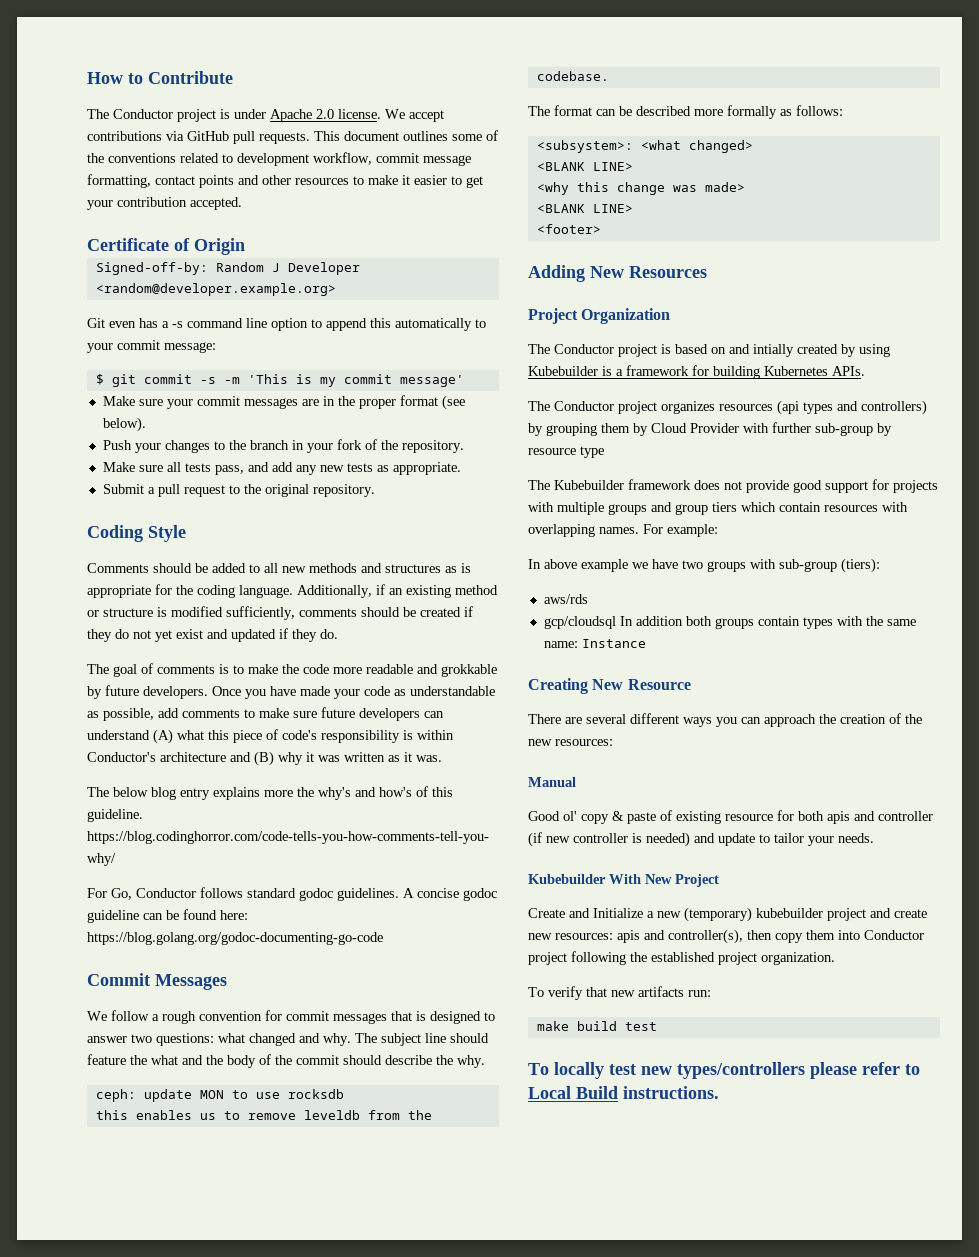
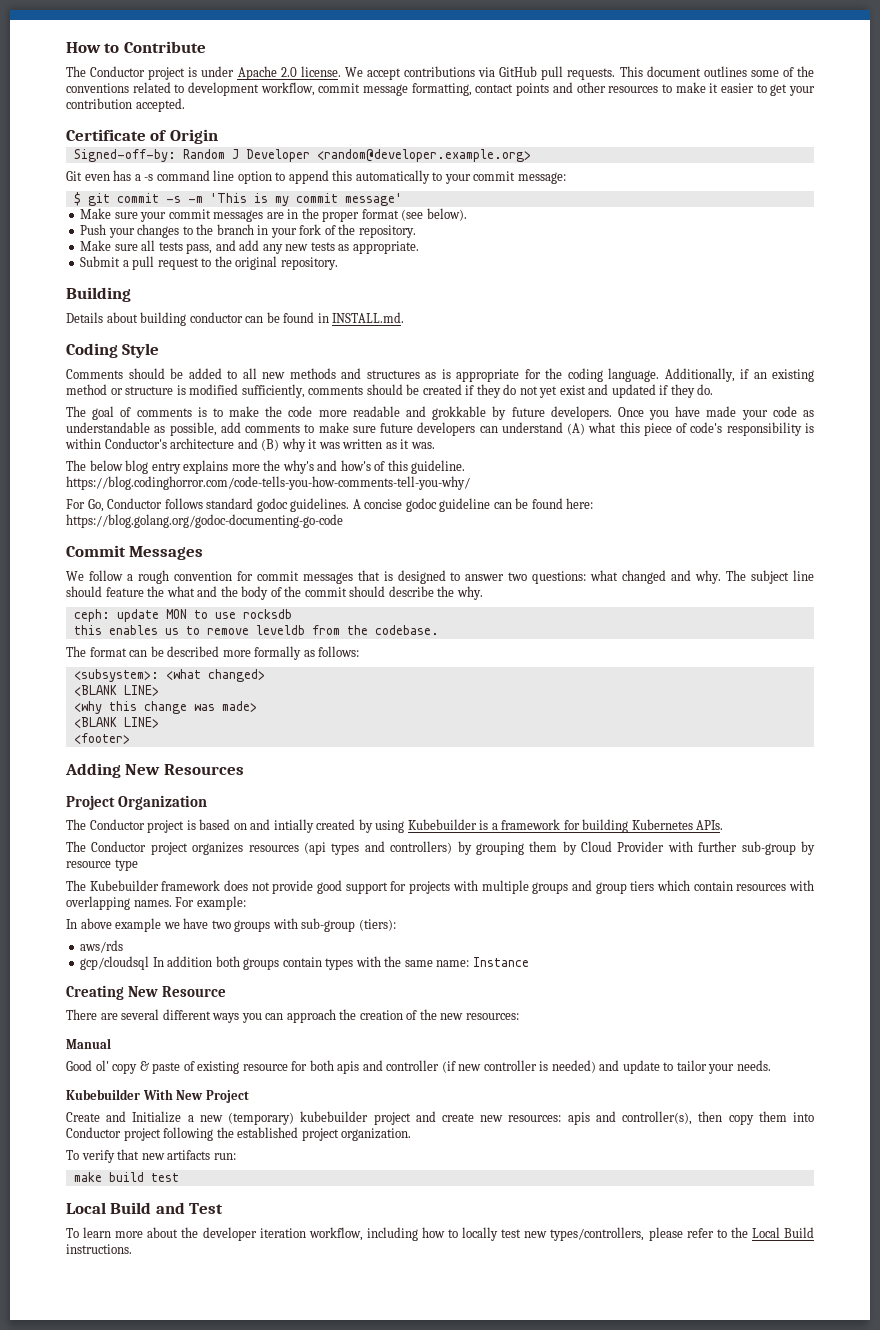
+ Building
+ Details about building conductor can be found in INSTALL.md.
- To locally test new types/controllers please refer to Local Build instructions.
+ Local Build and Test
+ To learn more about the developer iteration workflow, including how to locally test new types/controllers, please refer to the Local Build instructions.

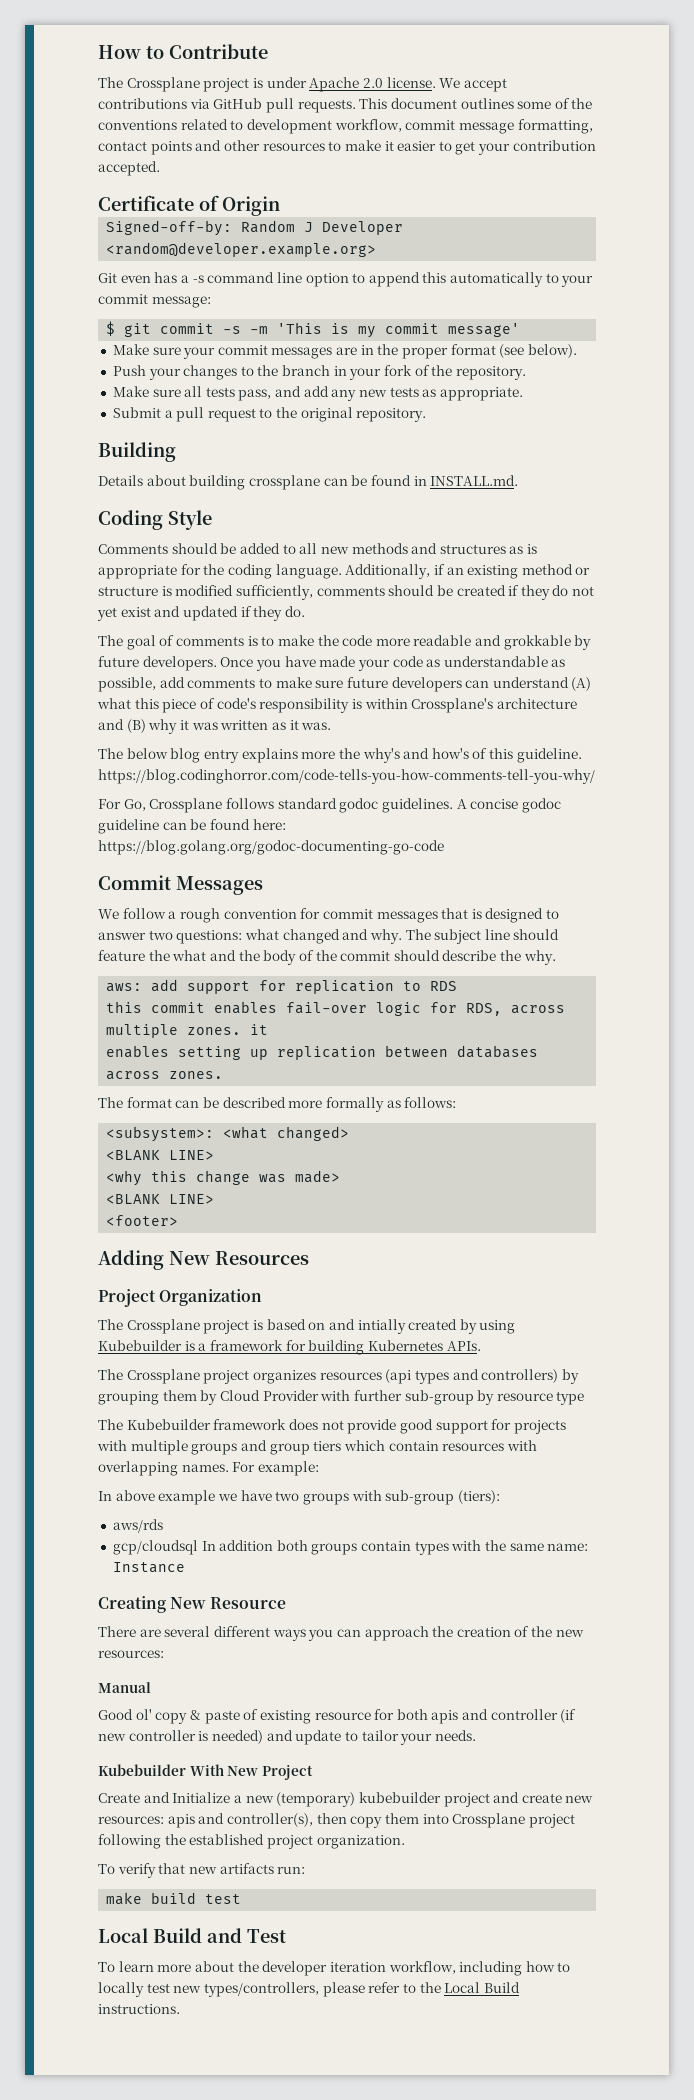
- The Conductor project is under Apache 2.0 license.
+ The Crossplane project is under Apache 2.0 license.
- Details about building conductor can be found in INSTALL.md.
+ Details about building crossplane can be found in INSTALL.md.
- Once you have made your code as understandable as possible, add comments to make sure future developers can understand (A) what this piece of code's responsibility is within Conductor's architecture and (B) why it was written as it was.
+ Once you have made your code as understandable as possible, add comments to make sure future developers can understand (A) what this piece of code's responsibility is within Crossplane's architecture and (B) why it was written as it was.
- For Go, Conductor follows standard godoc guidelines.
+ For Go, Crossplane follows standard godoc guidelines.
- ceph: update MON to use rocksdb
- this enables us to remove leveldb from the codebase.
+ aws: add support for replication to RDS
+ this commit enables fail-over logic for RDS, across multiple zones. it
+ enables setting up replication between databases across zones.
- The Conductor project is based on and intially created by using Kubebuilder is a framework for building Kubernetes APIs.
+ The Crossplane project is based on and intially created by using Kubebuilder is a framework for building Kubernetes APIs.
- The Conductor project organizes resources (api types and controllers) by grouping them by Cloud Provider with further sub-group by resource type
+ The Crossplane project organizes resources (api types and controllers) by grouping them by Cloud Provider with further sub-group by resource type
- Create and Initialize a new (temporary) kubebuilder project and create new resources: apis and controller(s), then copy them into Conductor project following the established project organization.
+ Create and Initialize a new (temporary) kubebuilder project and create new resources: apis and controller(s), then copy them into Crossplane project following the established project organization.

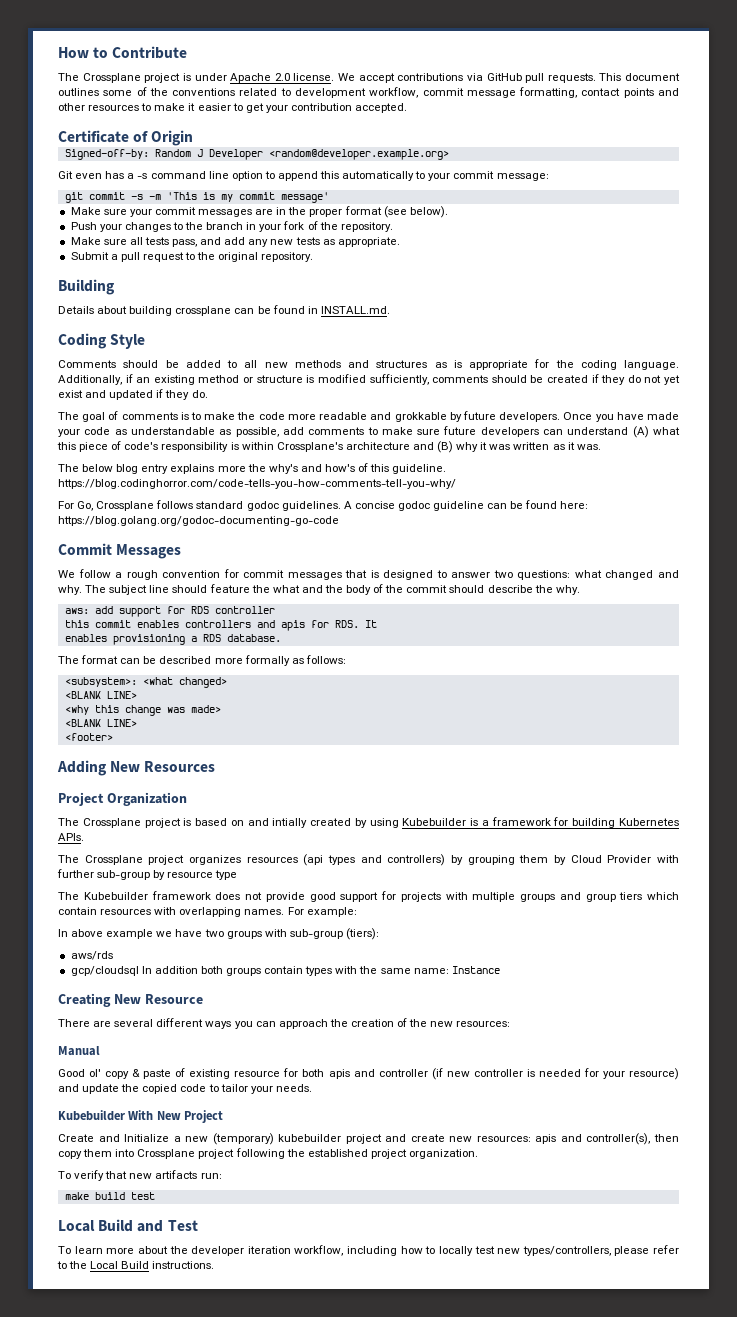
- $ git commit -s -m 'This is my commit message'
+ git commit -s -m 'This is my commit message'
- aws: add support for replication to RDS
+ aws: add support for RDS controller
- this commit enables fail-over logic for RDS, across multiple zones. it
- enables setting up replication between databases across zones.
+ this commit enables controllers and apis for RDS. It
+ enables provisioning a RDS database.
- Good ol' copy & paste of existing resource for both apis and controller (if new controller is needed) and update to tailor your needs.
+ Good ol' copy & paste of existing resource for both apis and controller (if new controller is needed for your resource) and update the copied code to tailor your needs.

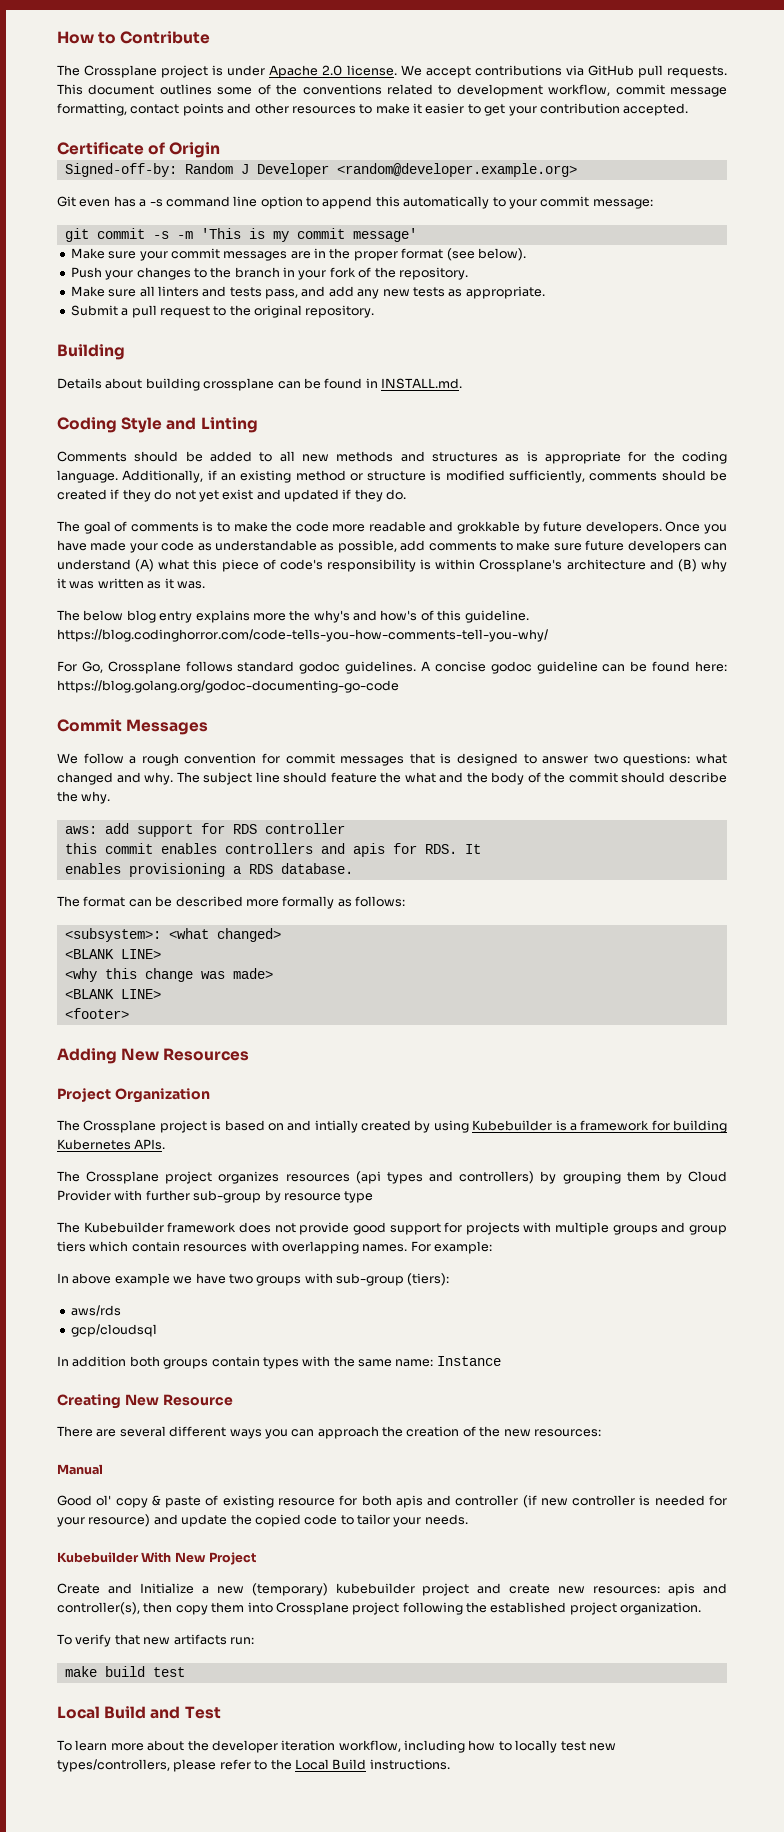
- Make sure all tests pass, and add any new tests as appropriate.
+ Make sure all linters and tests pass, and add any new tests as appropriate.
- Coding Style
+ Coding Style and Linting
- gcp/cloudsql In addition both groups contain types with the same name: Instance
+ gcp/cloudsql
+ In addition both groups contain types with the same name: Instance

